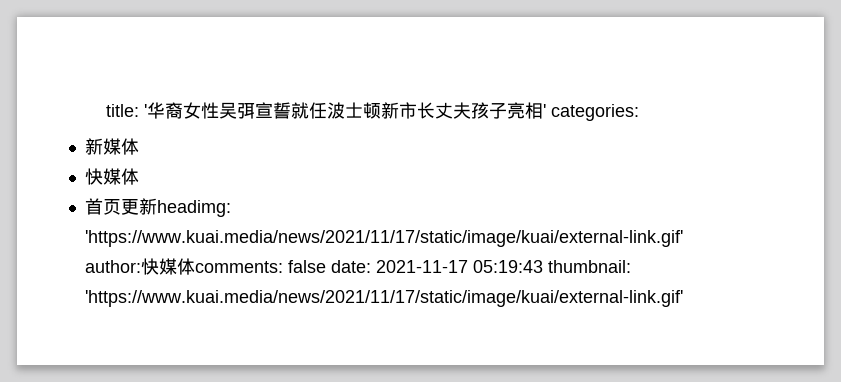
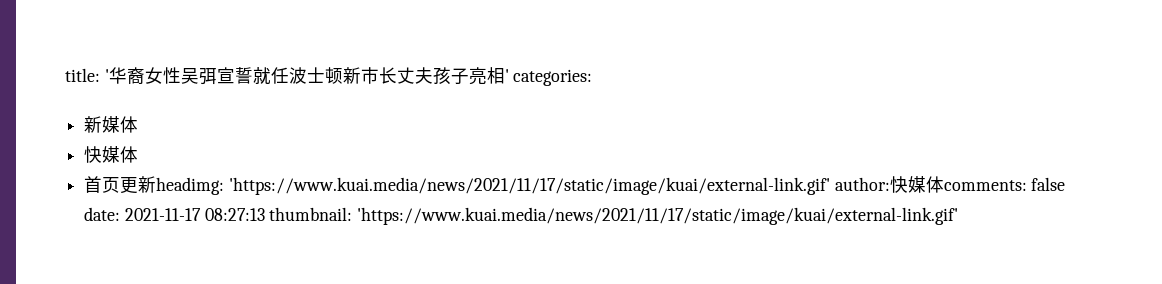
- 首页更新headimg: 'https://www.kuai.media/news/2021/11/17/static/image/kuai/external-link.gif' author:快媒体comments: false date: 2021-11-17 05:19:43 thumbnail: 'https://www.kuai.media/news/2021/11/17/static/image/kuai/external-link.gif'
+ 首页更新headimg: 'https://www.kuai.media/news/2021/11/17/static/image/kuai/external-link.gif' author:快媒体comments: false date: 2021-11-17 08:27:13 thumbnail: 'https://www.kuai.media/news/2021/11/17/static/image/kuai/external-link.gif'

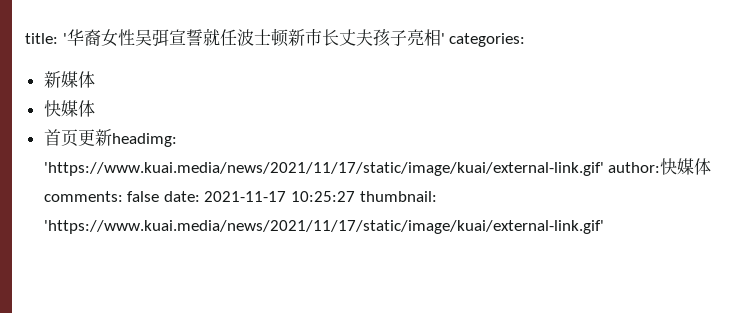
- 首页更新headimg: 'https://www.kuai.media/news/2021/11/17/static/image/kuai/external-link.gif' author:快媒体comments: false date: 2021-11-17 08:27:13 thumbnail: 'https://www.kuai.media/news/2021/11/17/static/image/kuai/external-link.gif'
+ 首页更新headimg: 'https://www.kuai.media/news/2021/11/17/static/image/kuai/external-link.gif' author:快媒体comments: false date: 2021-11-17 10:25:27 thumbnail: 'https://www.kuai.media/news/2021/11/17/static/image/kuai/external-link.gif'

